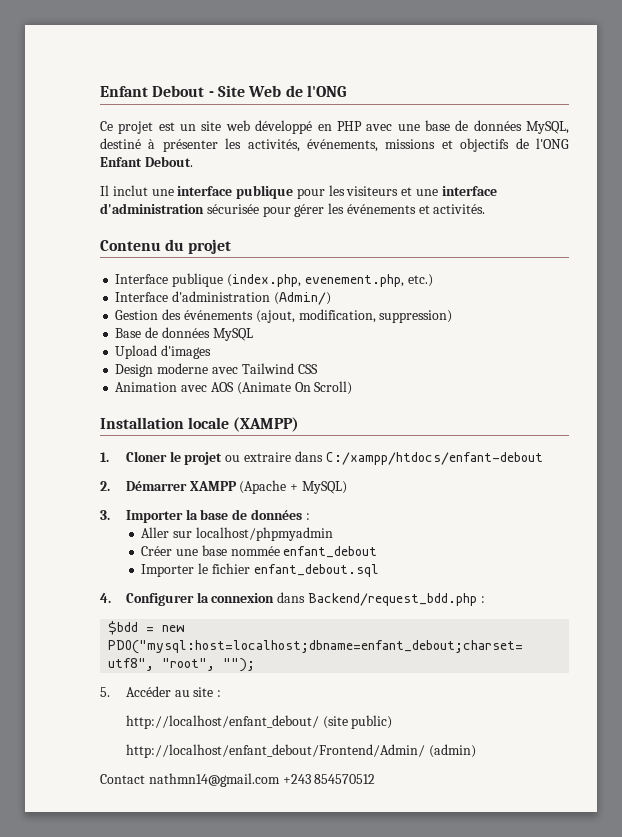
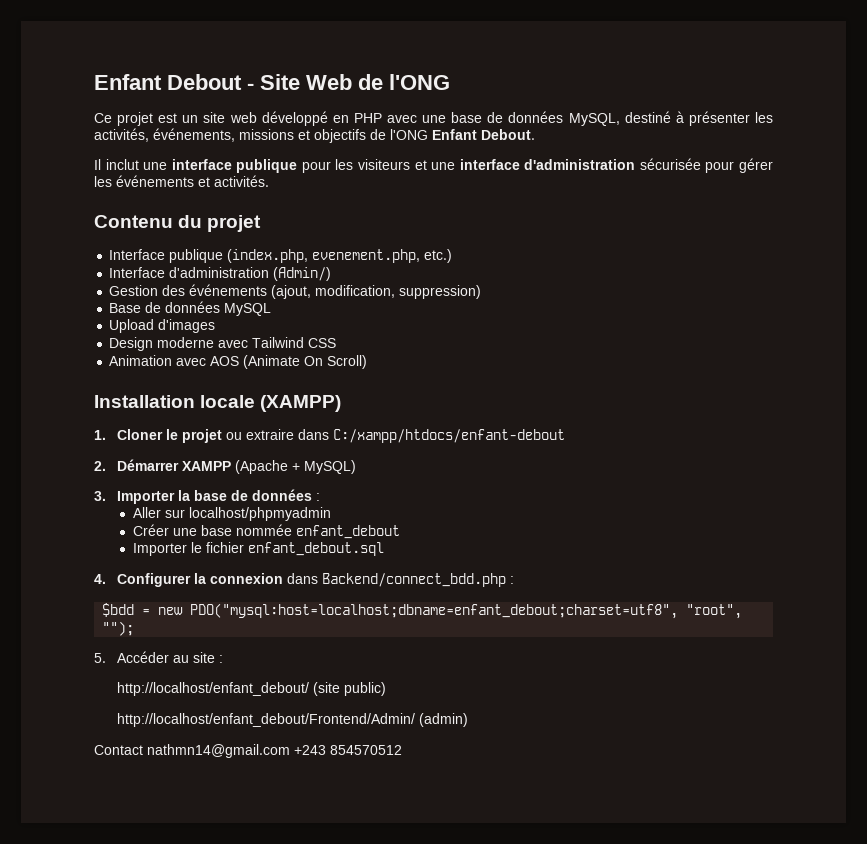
- 4. Configurer la connexion dans Backend/request_bdd.php :
+ 4. Configurer la connexion dans Backend/connect_bdd.php :

